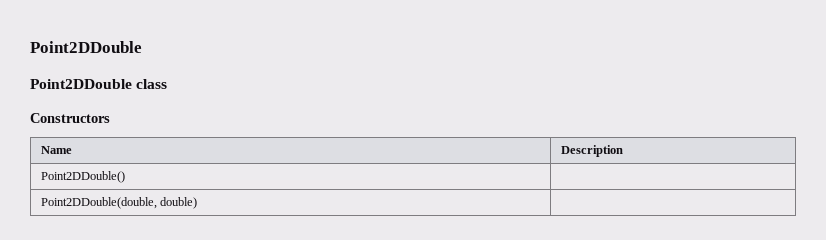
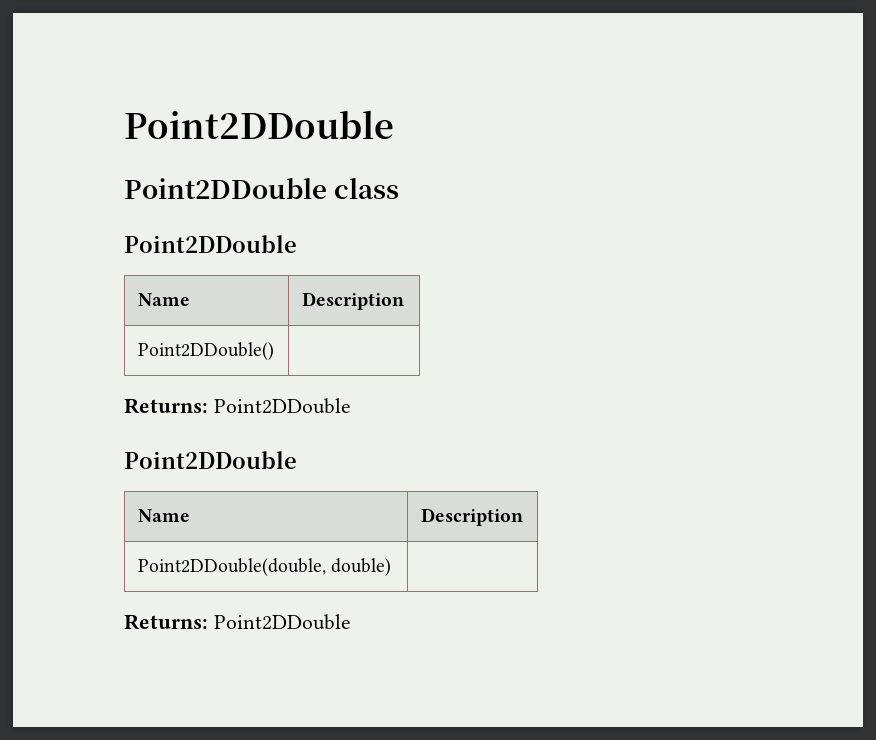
  Point2DDouble class
- Constructors
+ Point2DDouble
  Point2DDouble() |
+ Returns: Point2DDouble
+ Point2DDouble
+ Name | Description
  Point2DDouble(double, double) |
+ Returns: Point2DDouble

